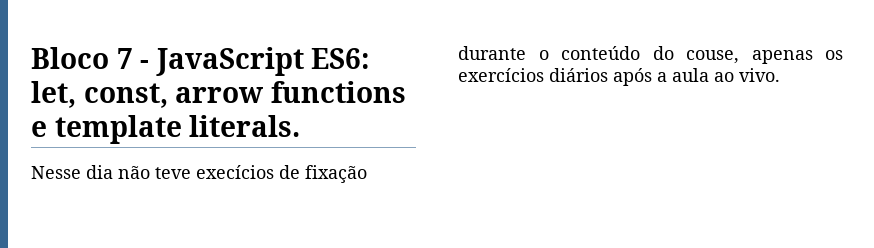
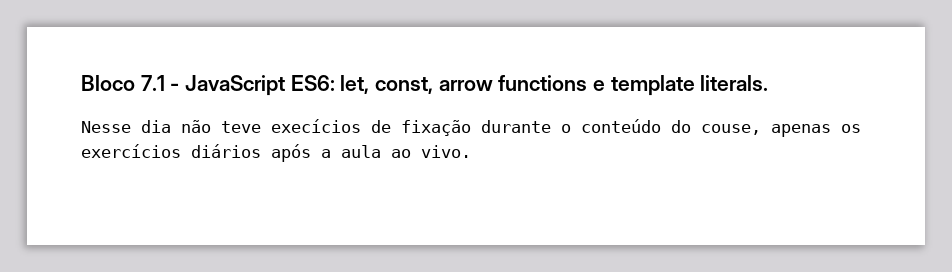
- Bloco 7 - JavaScript ES6: let, const, arrow functions e template literals.
+ Bloco 7.1 - JavaScript ES6: let, const, arrow functions e template literals.

